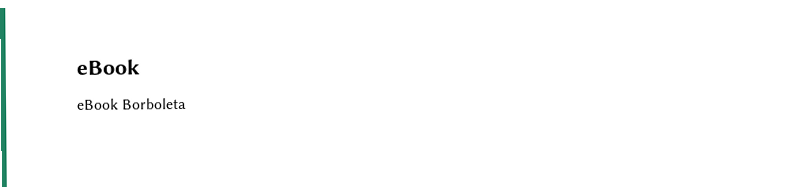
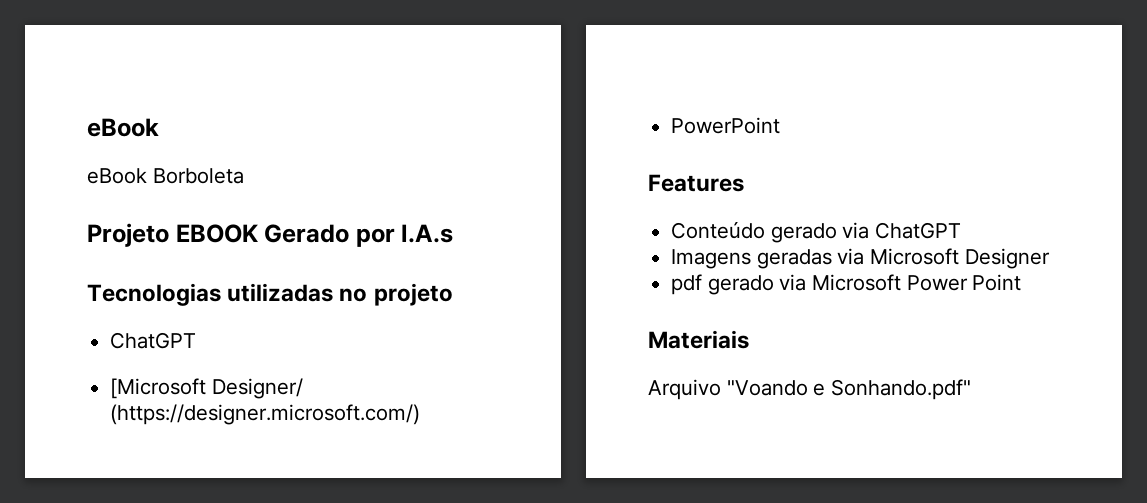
+ Projeto EBOOK Gerado por I.A.s
+ Tecnologias utilizadas no projeto
+ ChatGPT
+ [Microsoft Designer/ (https://designer.microsoft.com/)
+ PowerPoint
+ Features
+ Conteúdo gerado via ChatGPT
+ Imagens geradas via Microsoft Designer
+ pdf gerado via Microsoft Power Point
+ Materiais
+ Arquivo "Voando e Sonhando.pdf"

